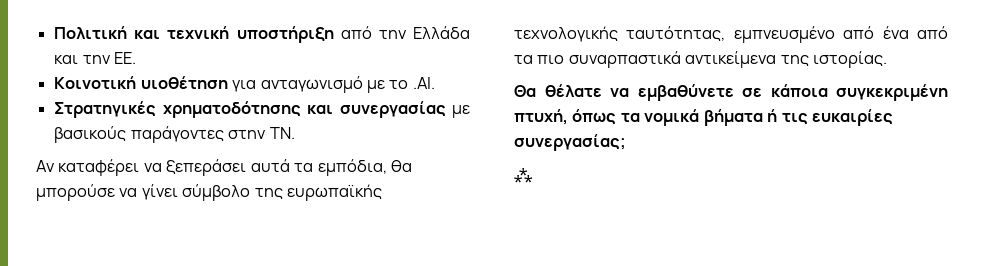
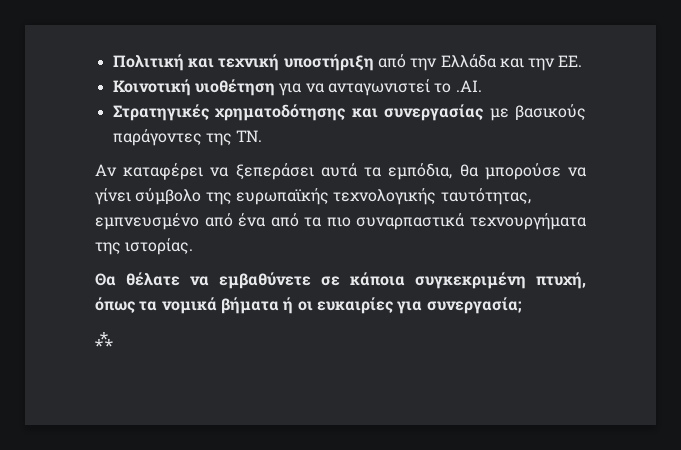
- Κοινοτική υιοθέτηση για ανταγωνισμό με το .AI.
+ Κοινοτική υιοθέτηση για να ανταγωνιστεί το .AI.
- Στρατηγικές χρηματοδότησης και συνεργασίας με βασικούς παράγοντες στην ΤΝ.
+ Στρατηγικές χρηματοδότησης και συνεργασίας με βασικούς παράγοντες της ΤΝ.
- Αν καταφέρει να ξεπεράσει αυτά τα εμπόδια, θα μπορούσε να γίνει σύμβολο της ευρωπαϊκής τεχνολογικής ταυτότητας, εμπνευσμένο από ένα από τα πιο συναρπαστικά αντικείμενα της ιστορίας.
+ Αν καταφέρει να ξεπεράσει αυτά τα εμπόδια, θα μπορούσε να γίνει σύμβολο της ευρωπαϊκής τεχνολογικής ταυτότητας, εμπνευσμένο από ένα από τα πιο συναρπαστικά τεχνουργήματα της ιστορίας.
- Θα θέλατε να εμβαθύνετε σε κάποια συγκεκριμένη πτυχή, όπως τα νομικά βήματα ή τις ευκαιρίες συνεργασίας;
+ Θα θέλατε να εμβαθύνετε σε κάποια συγκεκριμένη πτυχή, όπως τα νομικά βήματα ή οι ευκαιρίες για συνεργασία;

